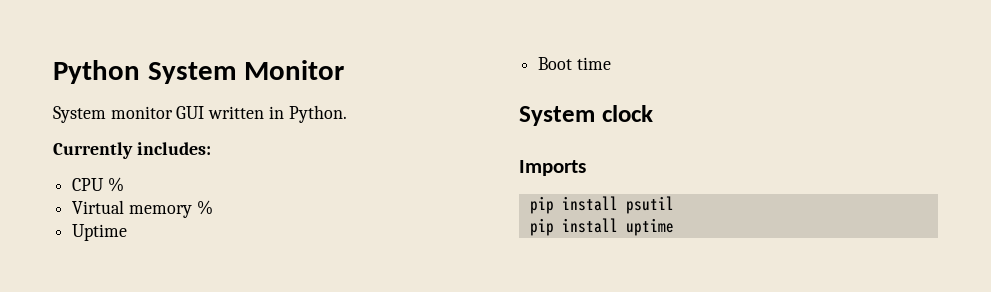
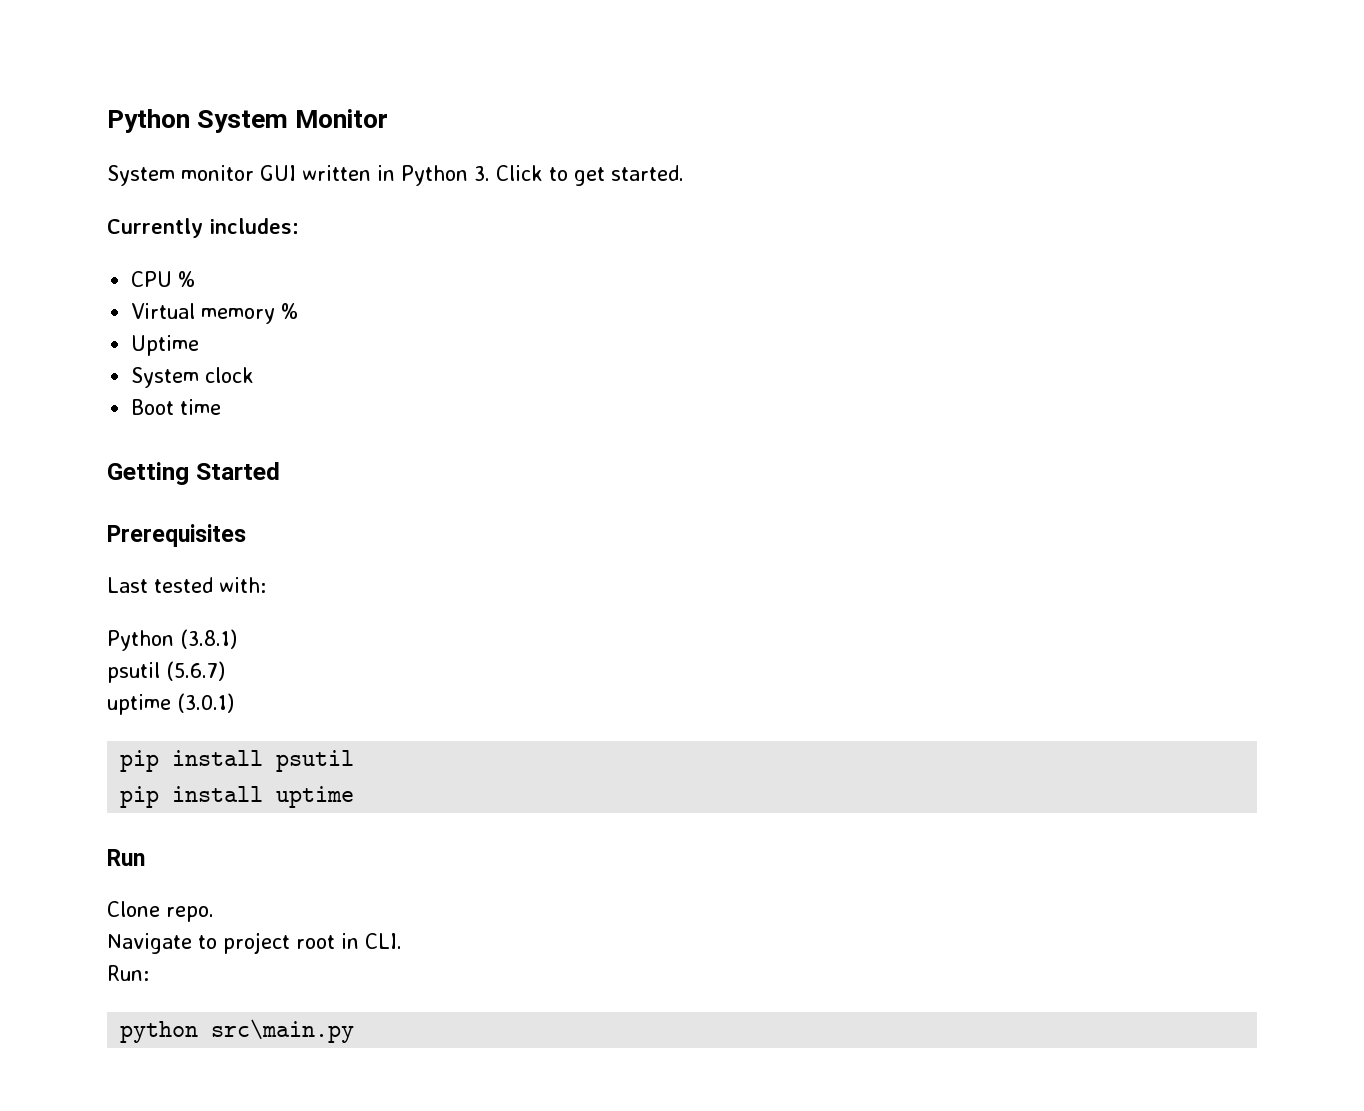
- System monitor GUI written in Python.
+ System monitor GUI written in Python 3. Click to get started.
+ System clock
- System clock
- Imports
+ Getting Started
+ Prerequisites
+ Last tested with:
+ Python (3.8.1)
+ psutil (5.6.7)
+ uptime (3.0.1)
+ Run
+ Clone repo.
+ Navigate to project root in CLI.
+ Run:
+ python src\main.py

